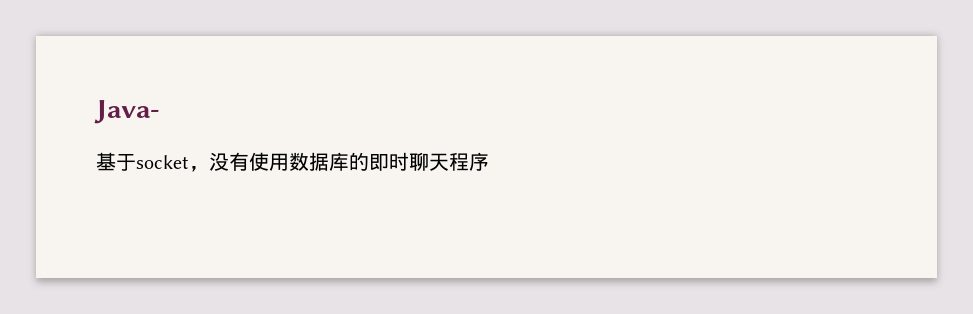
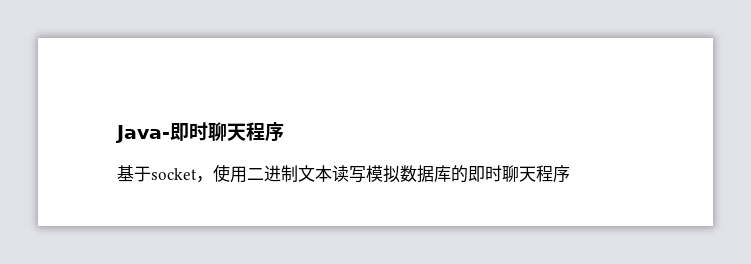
- Java-
+ Java-即时聊天程序
- 基于socket，没有使用数据库的即时聊天程序
+ 基于socket，使用二进制文本读写模拟数据库的即时聊天程序

